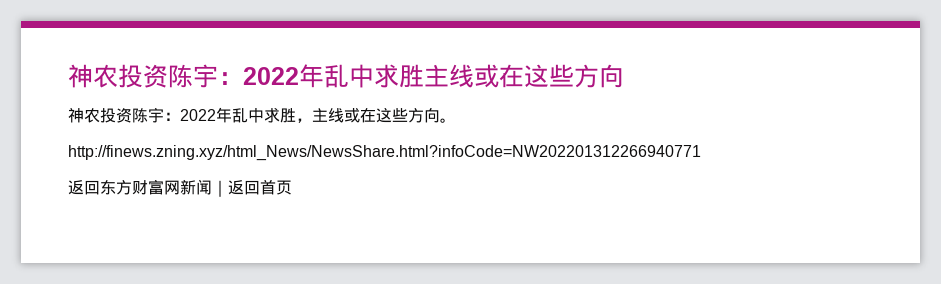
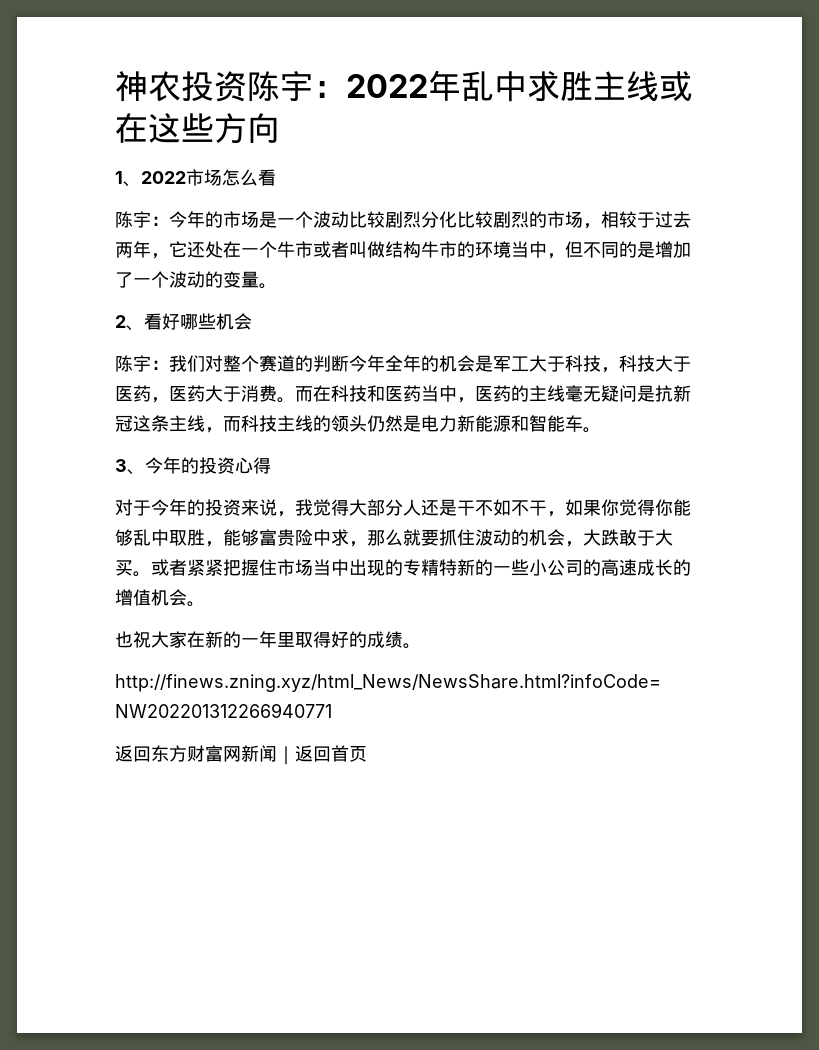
- 神农投资陈宇：2022年乱中求胜，主线或在这些方向。
+ 1、2022市场怎么看
+ 陈宇：今年的市场是一个波动比较剧烈分化比较剧烈的市场，相较于过去两年，它还处在一个牛市或者叫做结构牛市的环境当中，但不同的是增加了一个波动的变量。
+ 2、看好哪些机会
+ 陈宇：我们对整个赛道的判断今年全年的机会是军工大于科技，科技大于医药，医药大于消费。而在科技和医药当中，医药的主线毫无疑问是抗新冠这条主线，而科技主线的领头仍然是电力新能源和智能车。
+ 3、今年的投资心得
+ 对于今年的投资来说，我觉得大部分人还是干不如不干，如果你觉得你能够乱中取胜，能够富贵险中求，那么就要抓住波动的机会，大跌敢于大买。或者紧紧把握住市场当中出现的专精特新的一些小公司的高速成长的增值机会。
+ 也祝大家在新的一年里取得好的成绩。

